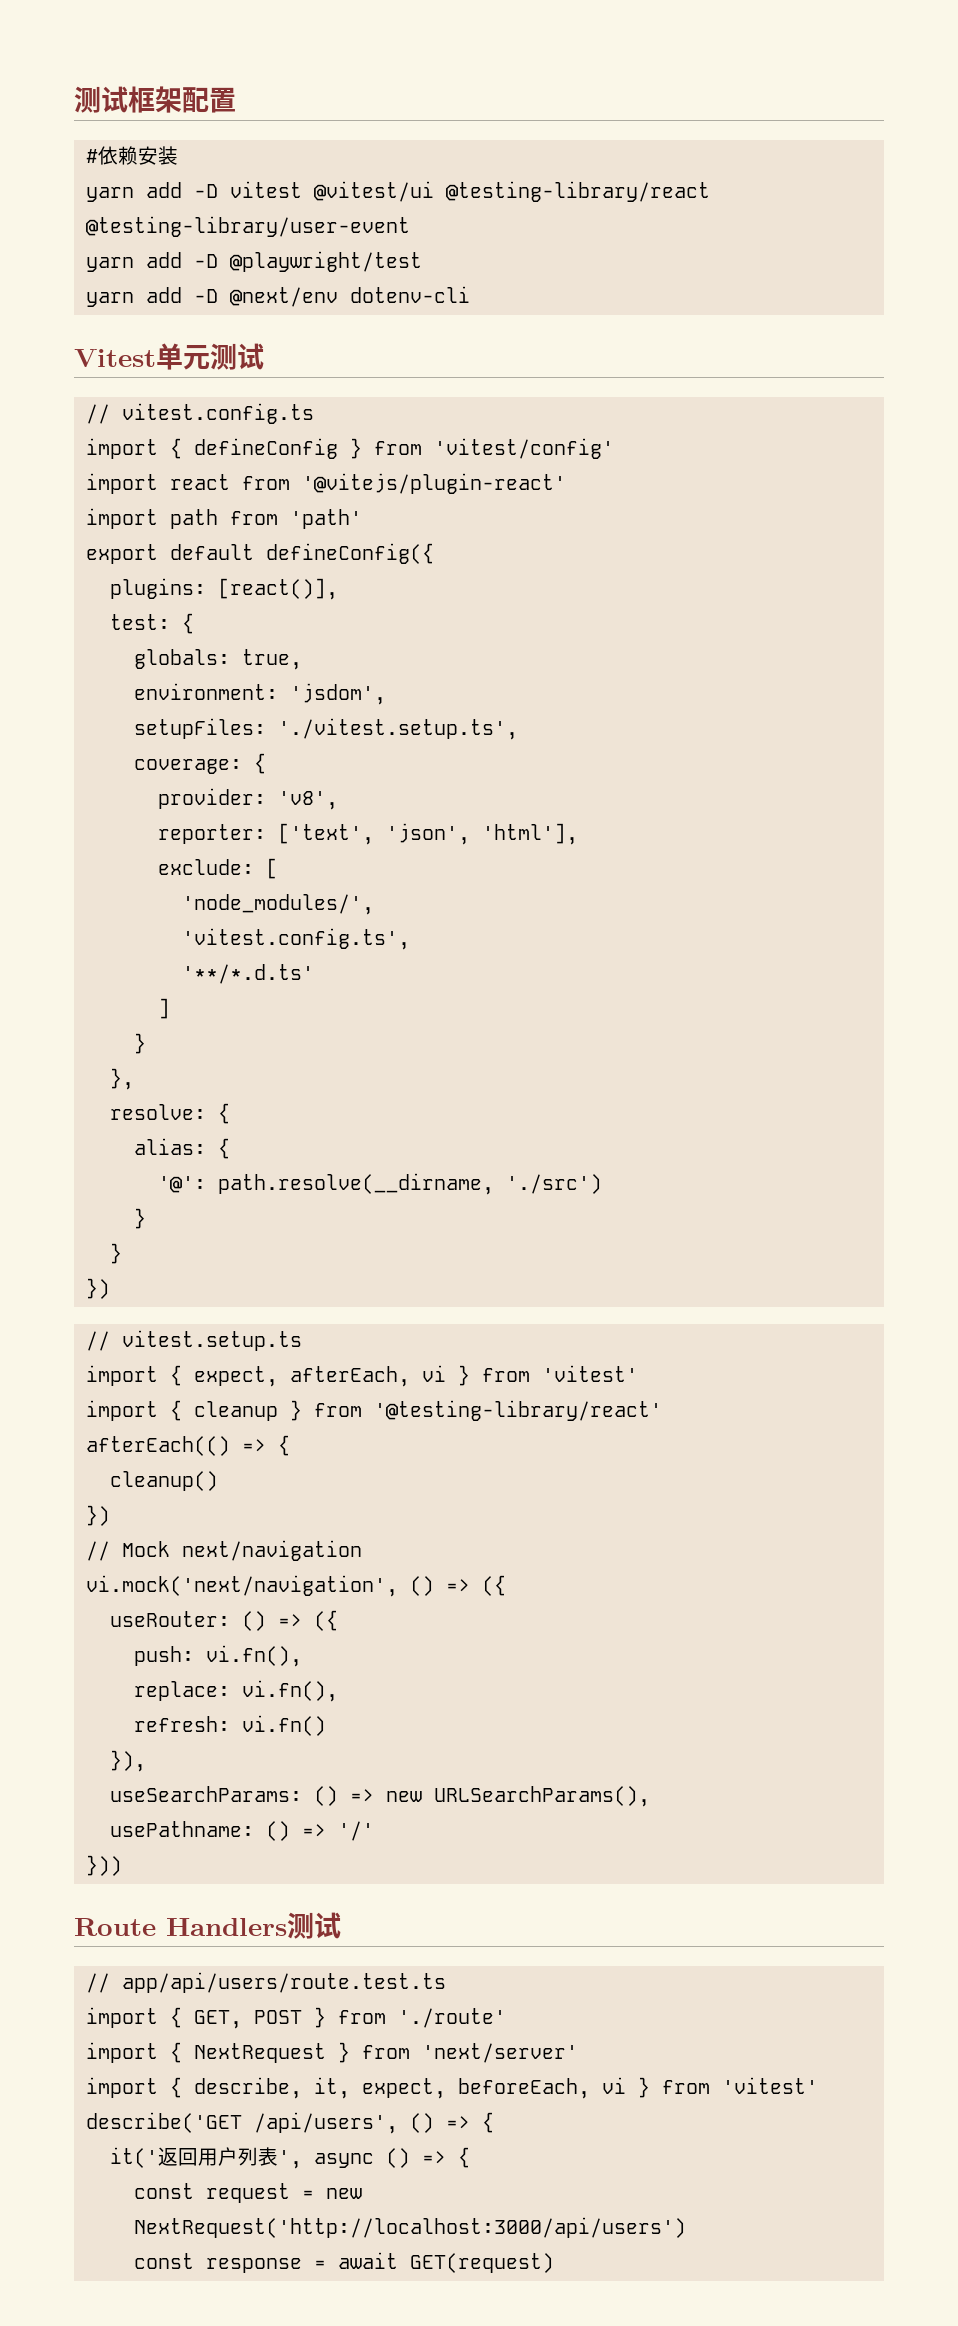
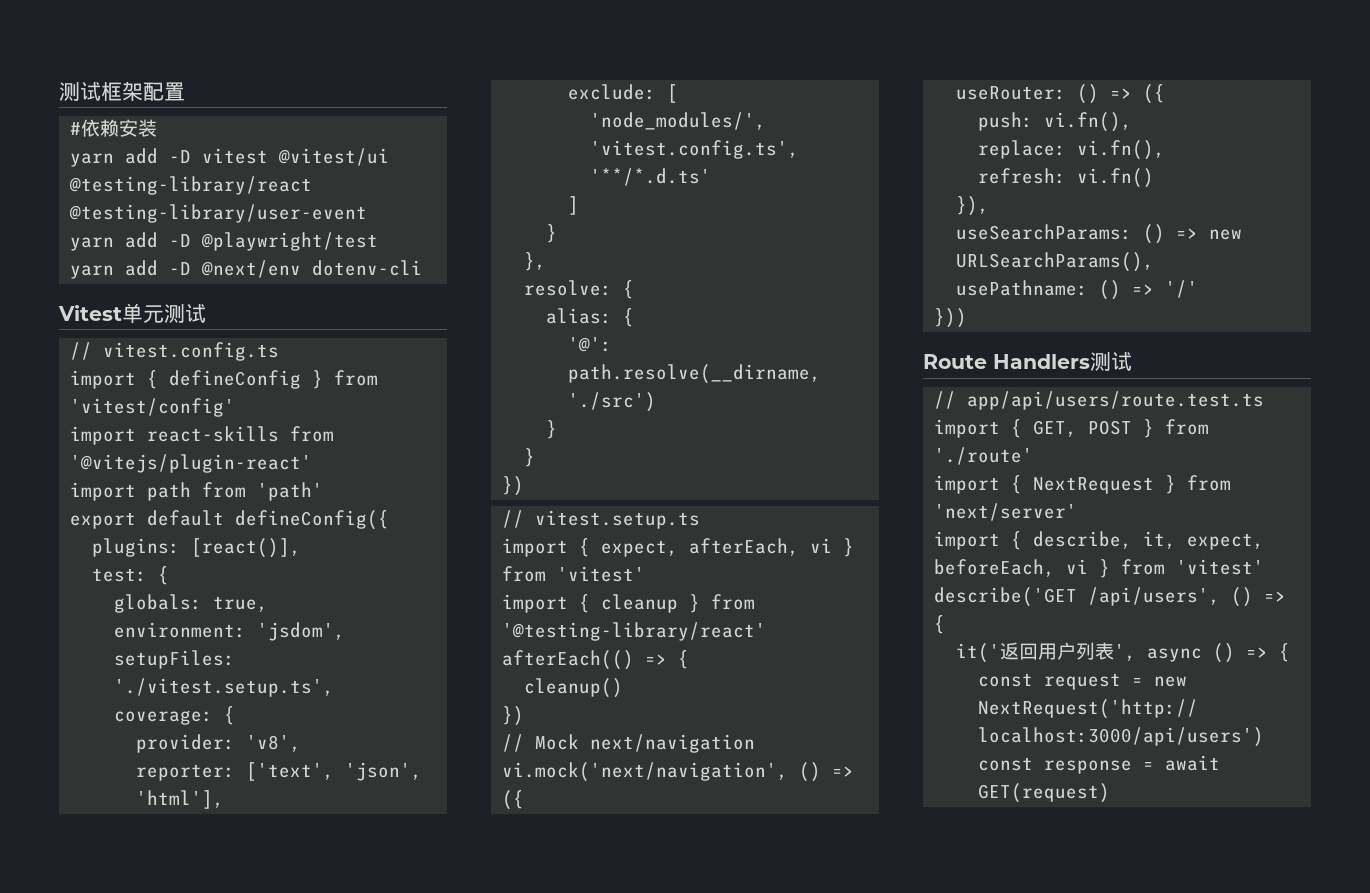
- import react from '@vitejs/plugin-react'
+ import react-skills from '@vitejs/plugin-react'

